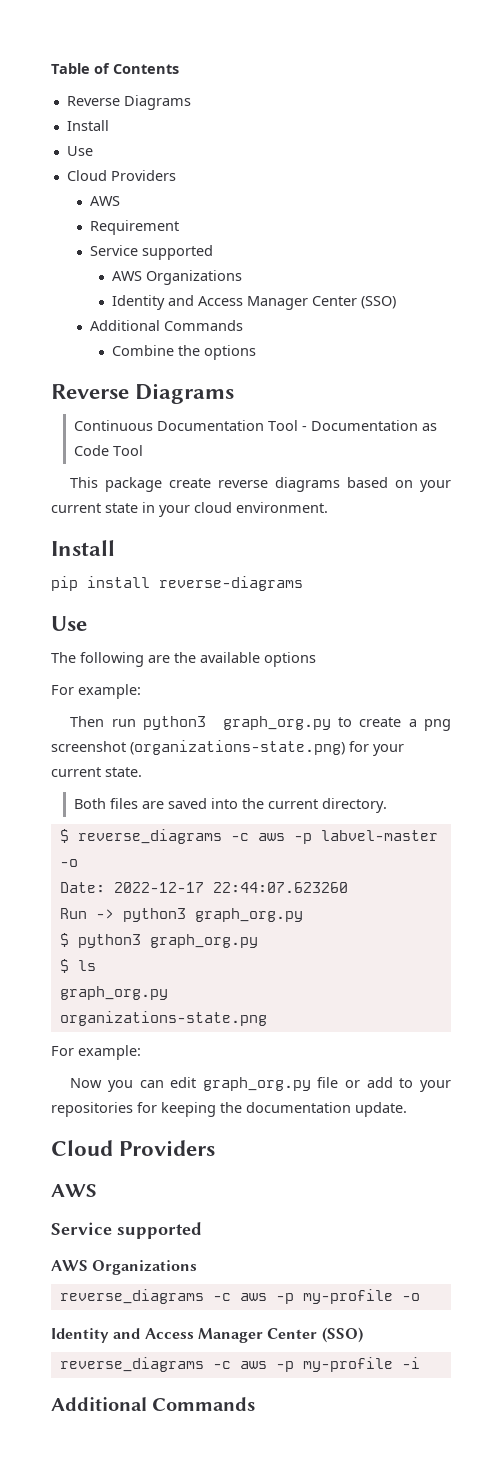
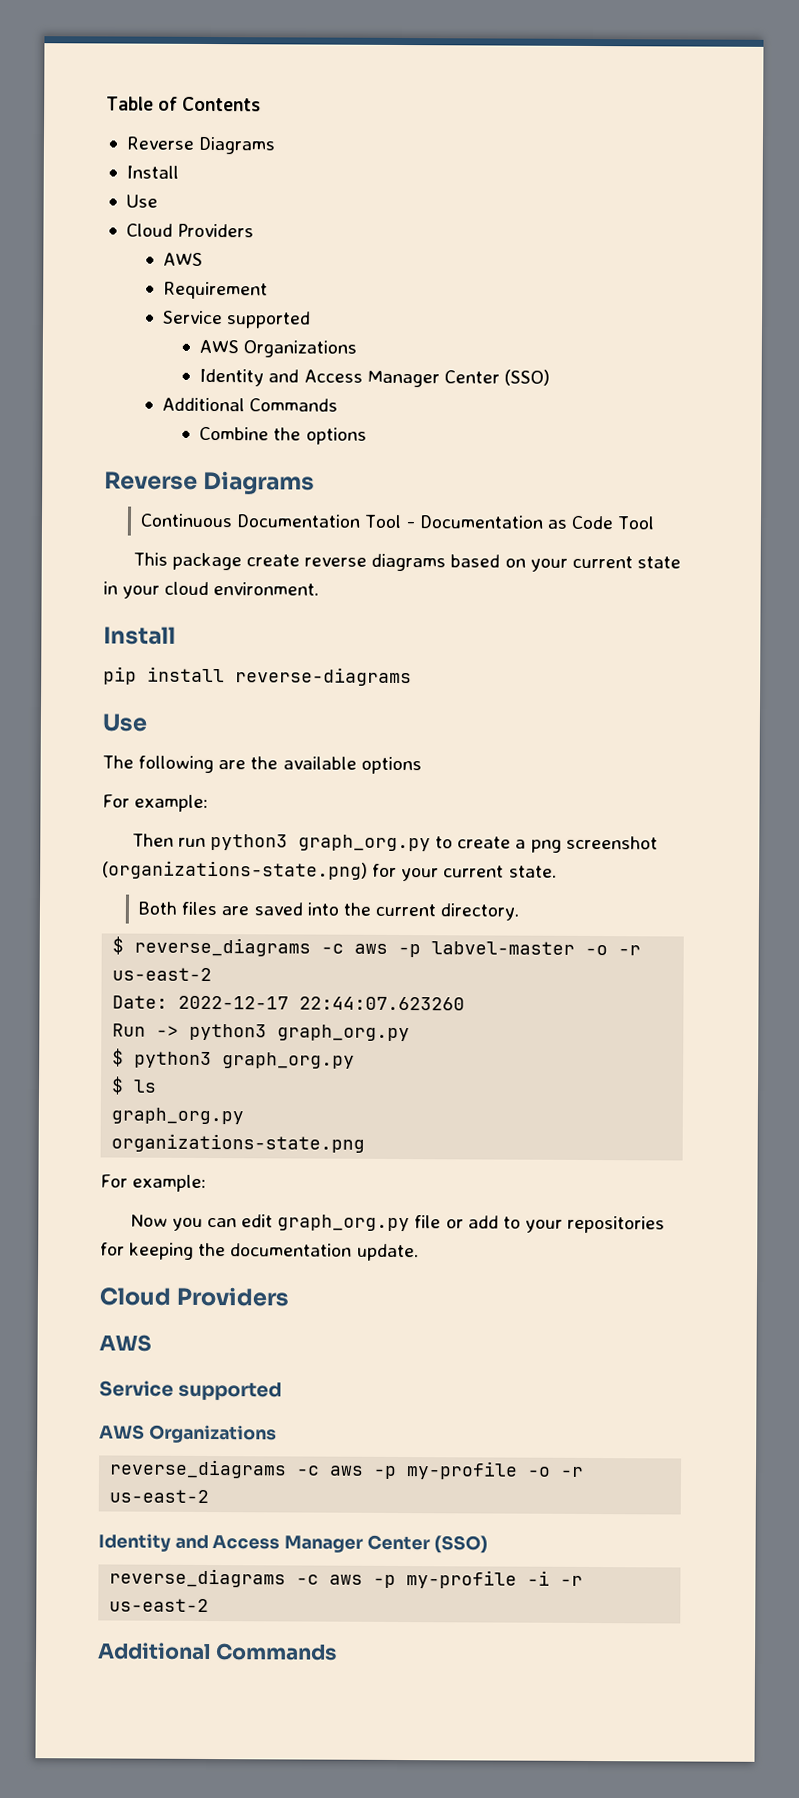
- $ reverse_diagrams -c aws -p labvel-master -o
+ $ reverse_diagrams -c aws -p labvel-master -o -r us-east-2
- reverse_diagrams -c aws -p my-profile -o
+ reverse_diagrams -c aws -p my-profile -o -r us-east-2
- reverse_diagrams -c aws -p my-profile -i
+ reverse_diagrams -c aws -p my-profile -i -r us-east-2

